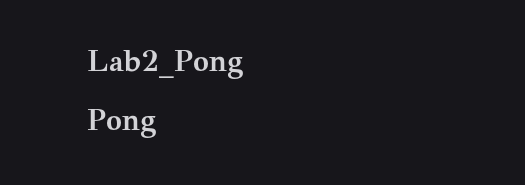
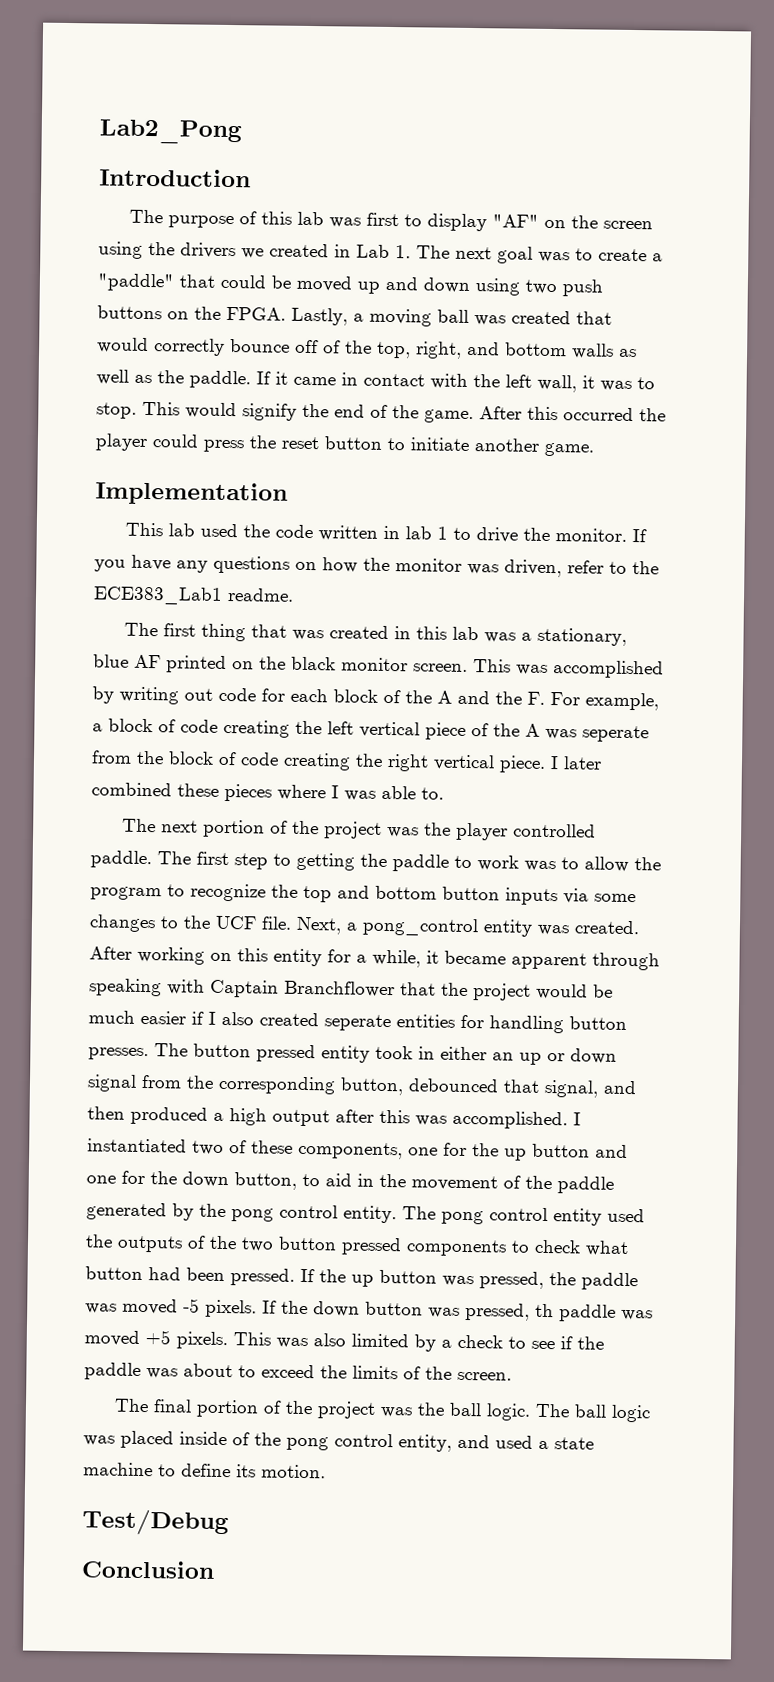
- Pong
+ Introduction
+ The purpose of this lab was first to display "AF" on the screen using the drivers we created in Lab 1. The next goal was to create a "paddle" that could be moved up and down using two push buttons on the FPGA. Lastly, a moving ball was created that would correctly bounce off of the top, right, and bottom walls as well as the paddle. If it came in contact with the left wall, it was to stop. This would signify the end of the game. After this occurred the player could press the reset button to initiate another game.
+ Implementation
+ This lab used the code written in lab 1 to drive the monitor. If you have any questions on how the monitor was driven, refer to the ECE383_Lab1 readme.
+ The first thing that was created in this lab was a stationary, blue AF printed on the black monitor screen. This was accomplished by writing out code for each block of the A and the F. For example, a block of code creating the left vertical piece of the A was seperate from the block of code creating the right vertical piece. I later combined these pieces where I was able to.
+ The next portion of the project was the player controlled paddle. The first step to getting the paddle to work was to allow the program to recognize the top and bottom button inputs via some changes to the UCF file. Next, a pong_control entity was created. After working on this entity for a while, it became apparent through speaking with Captain Branchflower that the project would be much easier if I also created seperate entities for handling button presses. The button pressed entity took in either an up or down signal from the corresponding button, debounced that signal, and then produced a high output after this was accomplished. I instantiated two of these components, one for the up button and one for the down button, to aid in the movement of the paddle generated by the pong control entity. The pong control entity used the outputs of the two button pressed components to check what button had been pressed. If the up button was pressed, the paddle was moved -5 pixels. If the down button was pressed, th paddle was moved +5 pixels. This was also limited by a check to see if the paddle was about to exceed the limits of the screen.
+ The final portion of the project was the ball logic. The ball logic was placed inside of the pong control entity, and used a state machine to define its motion.
+ Test/Debug
+ Conclusion

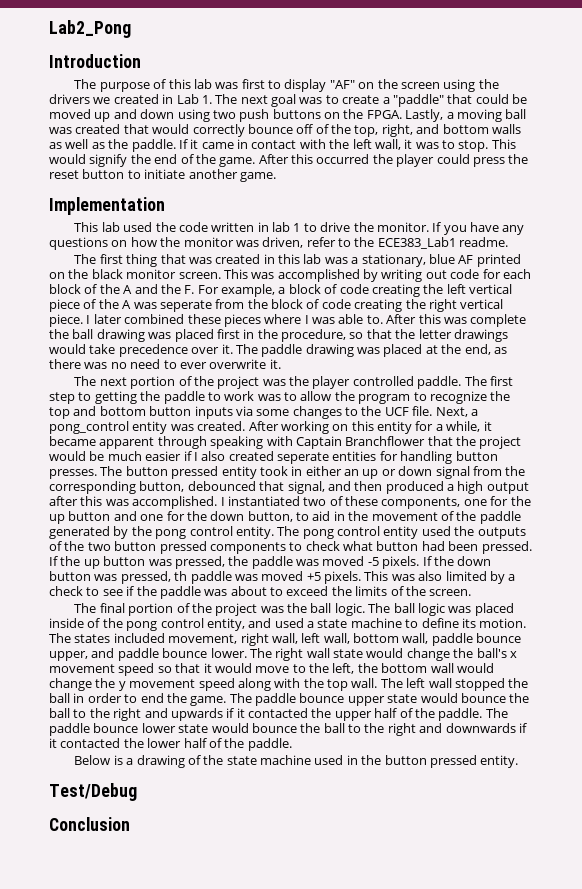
+ After this was complete the ball drawing was placed first in the procedure, so that the letter drawings would take precedence over it. The paddle drawing was placed at the end, as there was no need to ever overwrite it.
+ The states included movement, right wall, left wall, bottom wall, paddle bounce upper, and paddle bounce lower. The right wall state would change the ball's x movement speed so that it would move to the left, the bottom wall would change the y movement speed along with the top wall. The left wall stopped the ball in order to end the game. The paddle bounce upper state would bounce the ball to the right and upwards if it contacted the upper half of the paddle. The paddle bounce lower state would bounce the ball to the right and downwards if it contacted the lower half of the paddle.
+ Below is a drawing of the state machine used in the button pressed entity.

